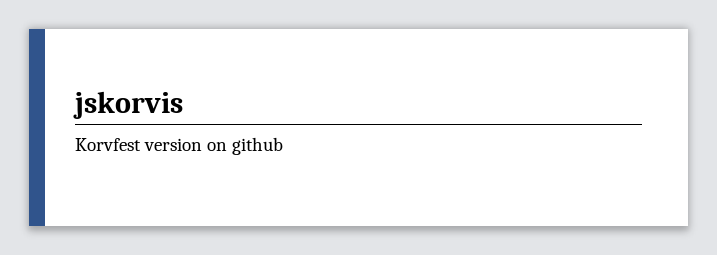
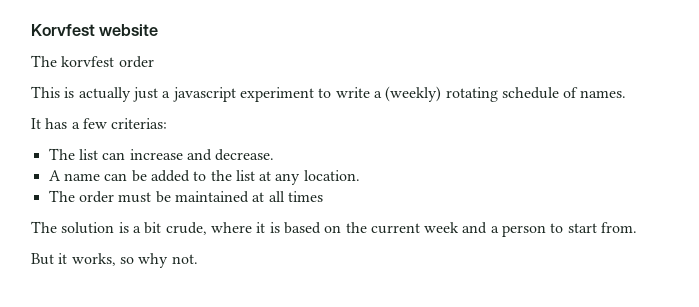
- jskorvis
- Korvfest version on github
+ Korvfest website
+ The korvfest order
+ This is actually just a javascript experiment to write a (weekly) rotating schedule of names.
+ It has a few criterias:
+ The list can increase and decrease.
+ A name can be added to the list at any location.
+ The order must be maintained at all times
+ The solution is a bit crude, where it is based on the current week and a person to start from.
+ But it works, so why not.

